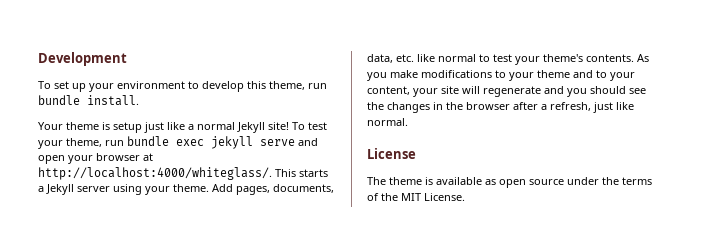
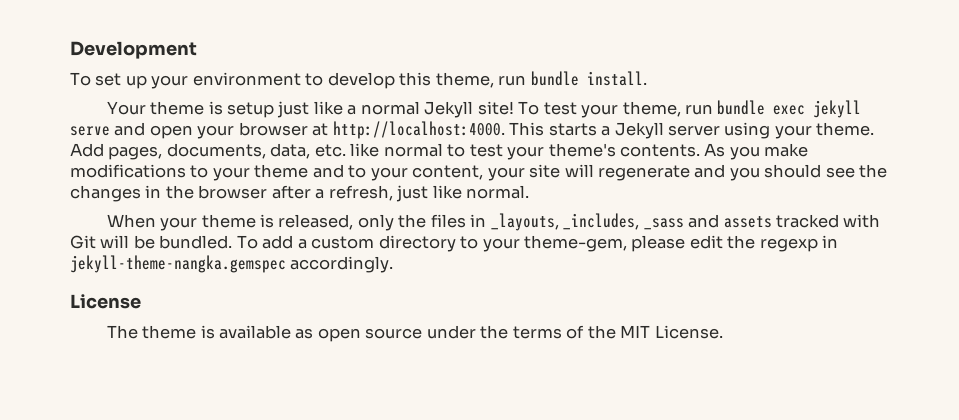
- To test your theme, run bundle exec jekyll serve and open your browser at http://localhost:4000/whiteglass/.
+ To test your theme, run bundle exec jekyll serve and open your browser at http://localhost:4000.
+ When your theme is released, only the files in _layouts, _includes, _sass and assets tracked with Git will be bundled. To add a custom directory to your theme-gem, please edit the regexp in jekyll-theme-nangka.gemspec accordingly.

